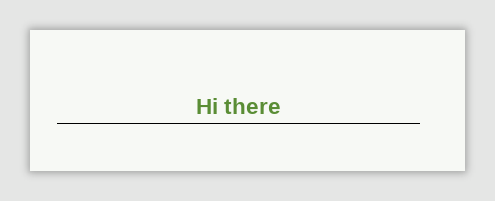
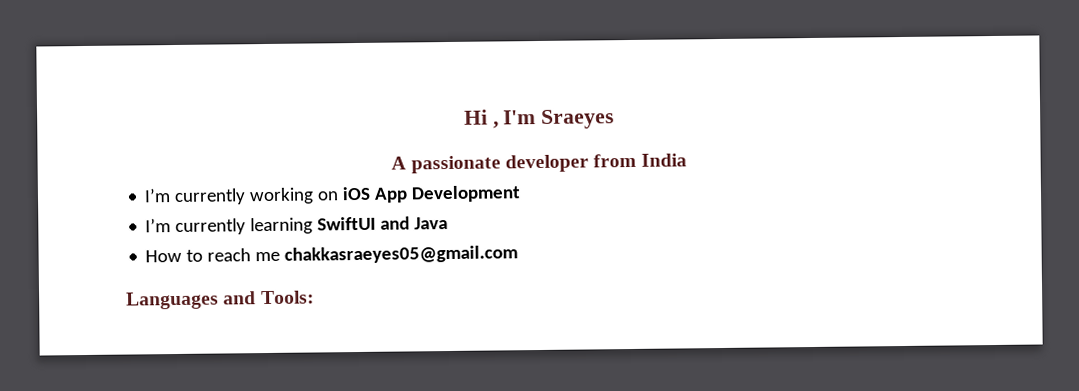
- Hi there
+ Hi , I'm Sraeyes
+ A passionate developer from India
+ I’m currently working on iOS App Development
+ I’m currently learning SwiftUI and Java
+ How to reach me chakkasraeyes05@gmail.com
+ Languages and Tools:

